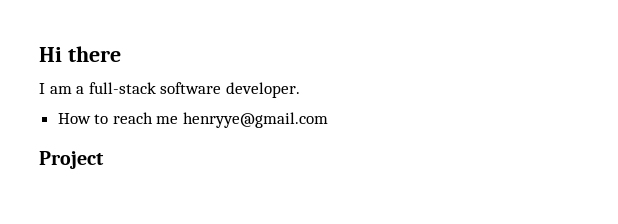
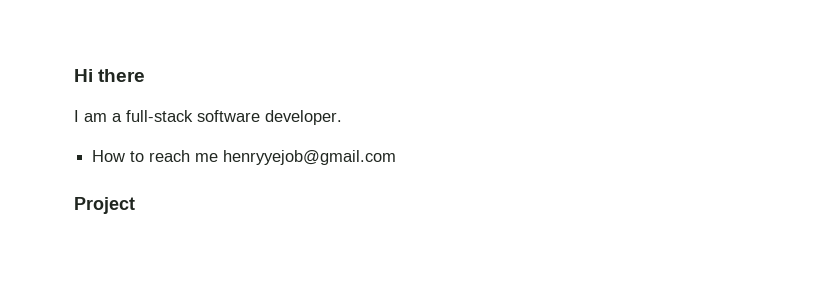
- How to reach me henryye@gmail.com
+ How to reach me henryyejob@gmail.com

